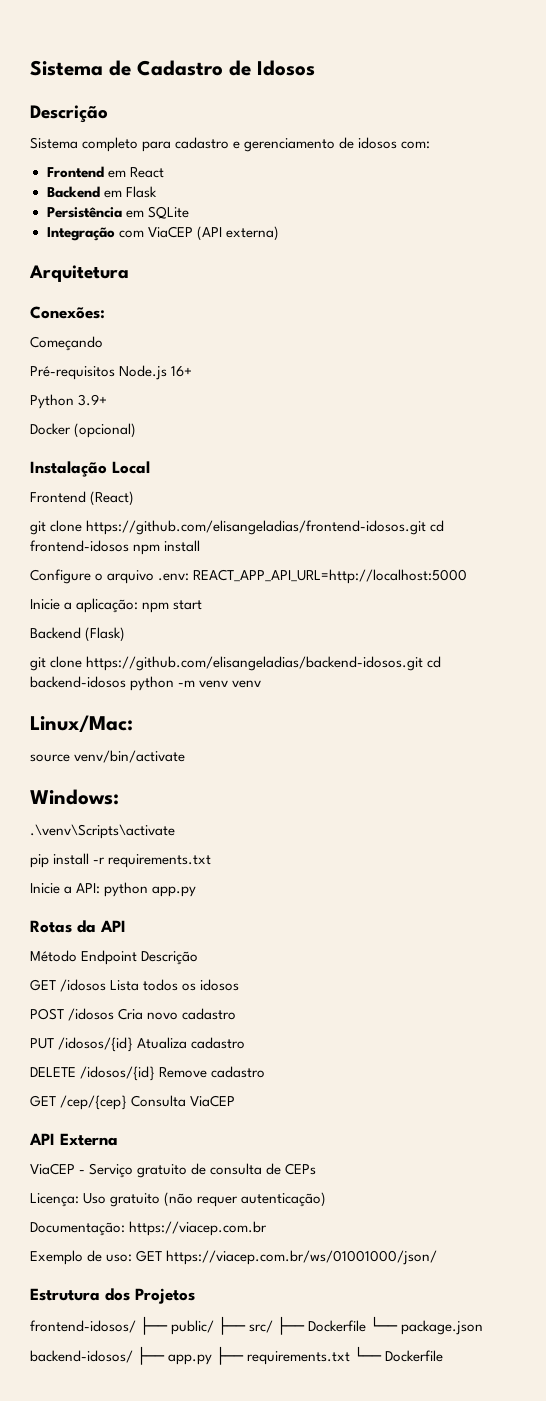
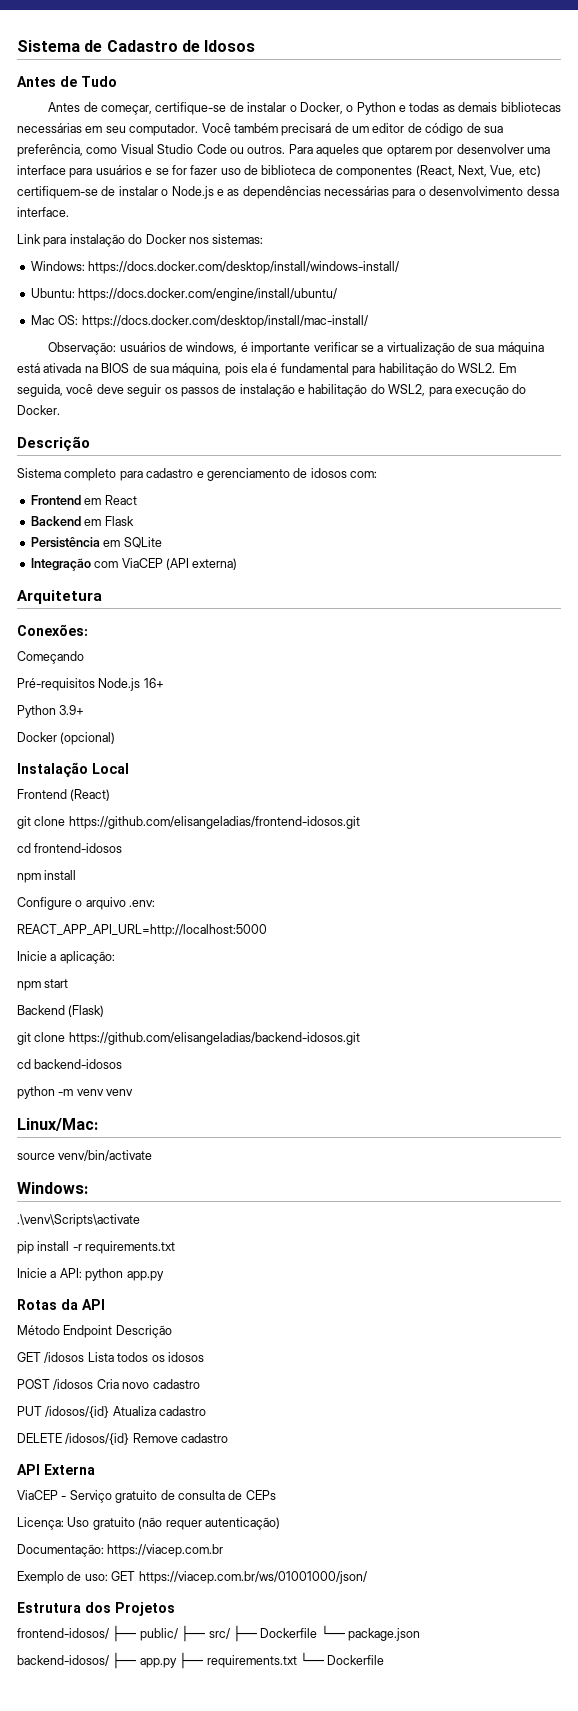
+ Antes de Tudo
+ Antes de começar, certifique-se de instalar o Docker, o Python e todas as demais bibliotecas necessárias em seu computador. Você também precisará de um editor de código de sua preferência, como Visual Studio Code ou outros. Para aqueles que optarem por desenvolver uma interface para usuários e se for fazer uso de biblioteca de componentes (React, Next, Vue, etc) certifiquem-se de instalar o Node.js e as dependências necessárias para o desenvolvimento dessa interface.
+ Link para instalação do Docker nos sistemas:
+ Windows: https://docs.docker.com/desktop/install/windows-install/
+ Ubuntu: https://docs.docker.com/engine/install/ubuntu/
+ Mac OS: https://docs.docker.com/desktop/install/mac-install/
+ Observação: usuários de windows, é importante verificar se a virtualização de sua máquina está ativada na BIOS de sua máquina, pois ela é fundamental para habilitação do WSL2. Em seguida, você deve seguir os passos de instalação e habilitação do WSL2, para execução do Docker.
- git clone https://github.com/elisangeladias/frontend-idosos.git cd frontend-idosos npm install
+ git clone https://github.com/elisangeladias/frontend-idosos.git
+ cd frontend-idosos
+ npm install
- Configure o arquivo .env: REACT_APP_API_URL=http://localhost:5000
+ Configure o arquivo .env:
+ REACT_APP_API_URL=http://localhost:5000
- Inicie a aplicação: npm start
+ Inicie a aplicação:
+ npm start
- git clone https://github.com/elisangeladias/backend-idosos.git cd backend-idosos python -m venv venv
+ git clone https://github.com/elisangeladias/backend-idosos.git
+ cd backend-idosos
+ python -m venv venv
- GET /cep/{cep} Consulta ViaCEP

